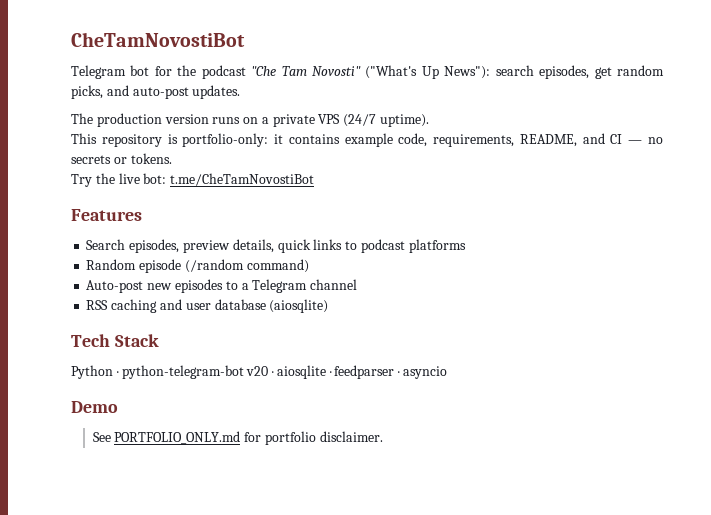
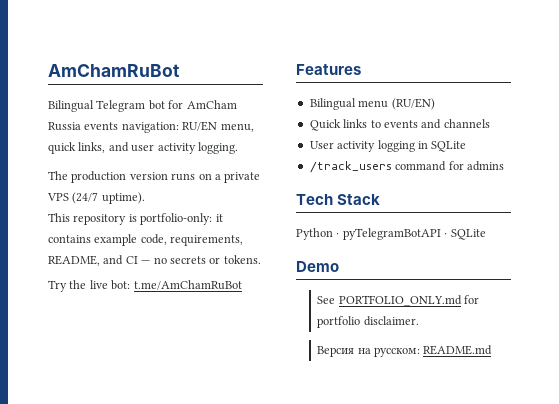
- CheTamNovostiBot
- Telegram bot for the podcast "Che Tam Novosti" ("What's Up News"): search episodes, get random picks, and auto-post updates.
+ AmChamRuBot
+ Bilingual Telegram bot for AmCham Russia events navigation: RU/EN menu, quick links, and user activity logging.
- Try the live bot: t.me/CheTamNovostiBot
+ Try the live bot: t.me/AmChamRuBot
- Search episodes, preview details, quick links to podcast platforms
- Random episode (/random command)
- Auto-post new episodes to a Telegram channel
- RSS caching and user database (aiosqlite)
+ Bilingual menu (RU/EN)
+ Quick links to events and channels
+ User activity logging in SQLite
+ /track_users command for admins
  Tech Stack
- Python · python-telegram-bot v20 · aiosqlite · feedparser · asyncio
+ Python · pyTelegramBotAPI · SQLite
+ Версия на русском: README.md

